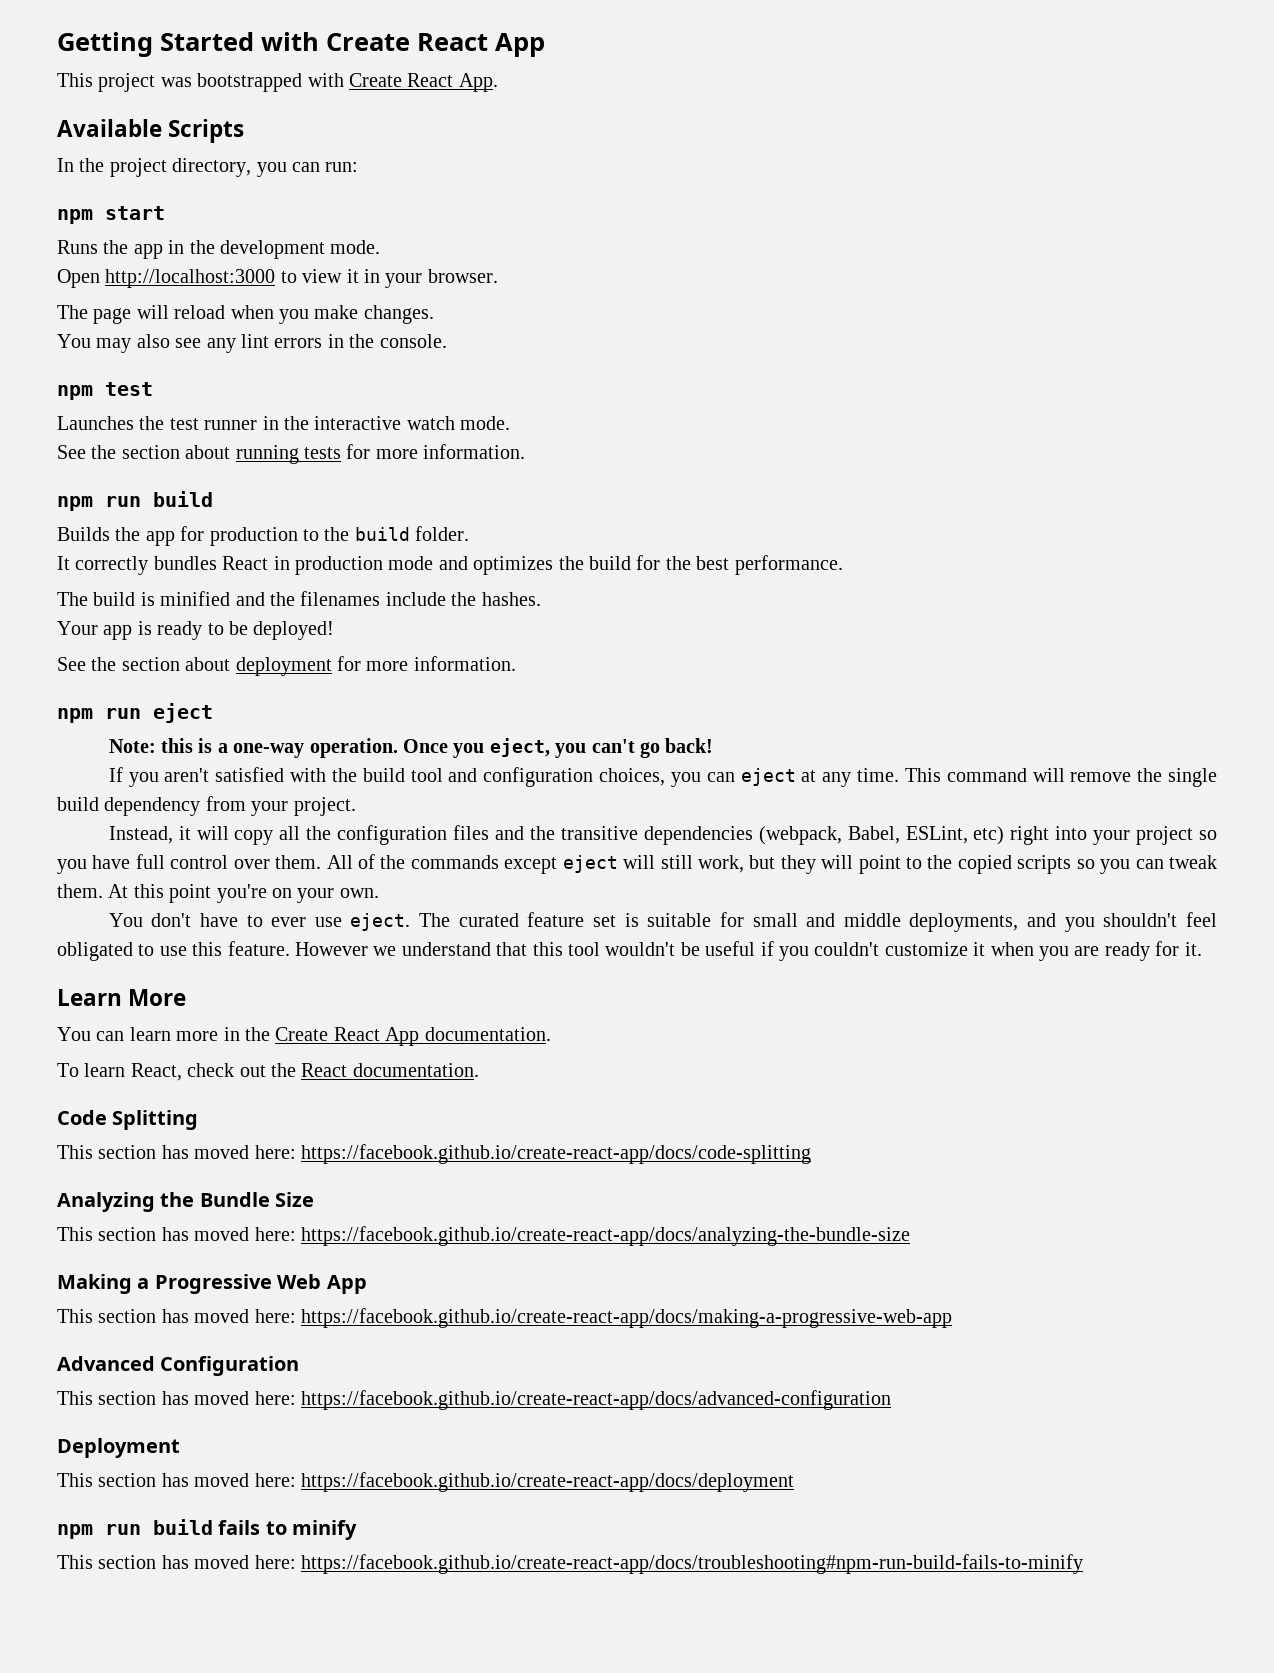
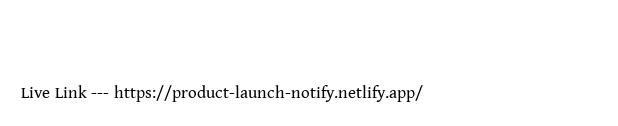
- Getting Started with Create React App
- This project was bootstrapped with Create React App.
- Available Scripts
- In the project directory, you can run:
- npm start
- Runs the app in the development mode.
- Open http://localhost:3000 to view it in your browser.
- The page will reload when you make changes.
- You may also see any lint errors in the console.
- npm test
- Launches the test runner in the interactive watch mode.
- See the section about running tests for more information.
- npm run build
- Builds the app for production to the build folder.
- It correctly bundles React in production mode and optimizes the build for the best performance.
- The build is minified and the filenames include the hashes.
- Your app is ready to be deployed!
- See the section about deployment for more information.
- npm run eject
- Note: this is a one-way operation. Once you eject, you can't go back!
- If you aren't satisfied with the build tool and configuration choices, you can eject at any time. This command will remove the single build dependency from your project.
- Instead, it will copy all the configuration files and the transitive dependencies (webpack, Babel, ESLint, etc) right into your project so you have full control over them. All of the commands except eject will still work, but they will point to the copied scripts so you can tweak them. At this point you're on your own.
- You don't have to ever use eject. The curated feature set is suitable for small and middle deployments, and you shouldn't feel obligated to use this feature. However we understand that this tool wouldn't be useful if you couldn't customize it when you are ready for it.
- Learn More
- You can learn more in the Create React App documentation.
- To learn React, check out the React documentation.
- Code Splitting
- This section has moved here: https://facebook.github.io/create-react-app/docs/code-splitting
- Analyzing the Bundle Size
- This section has moved here: https://facebook.github.io/create-react-app/docs/analyzing-the-bundle-size
- Making a Progressive Web App
- This section has moved here: https://facebook.github.io/create-react-app/docs/making-a-progressive-web-app
- Advanced Configuration
- This section has moved here: https://facebook.github.io/create-react-app/docs/advanced-configuration
- Deployment
- This section has moved here: https://facebook.github.io/create-react-app/docs/deployment
- npm run build fails to minify
- This section has moved here: https://facebook.github.io/create-react-app/docs/troubleshooting#npm-run-build-fails-to-minify
+ Live Link --- https://product-launch-notify.netlify.app/

